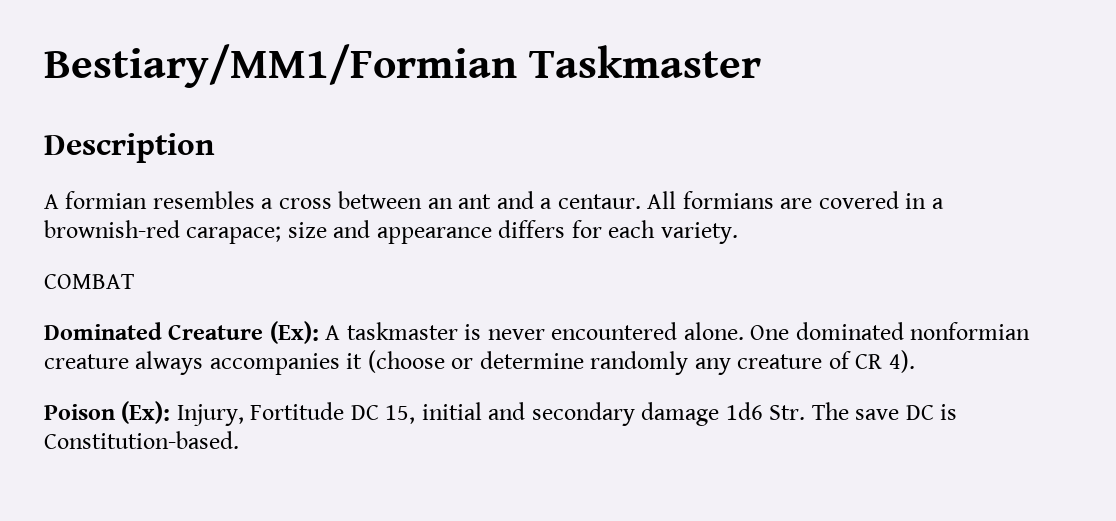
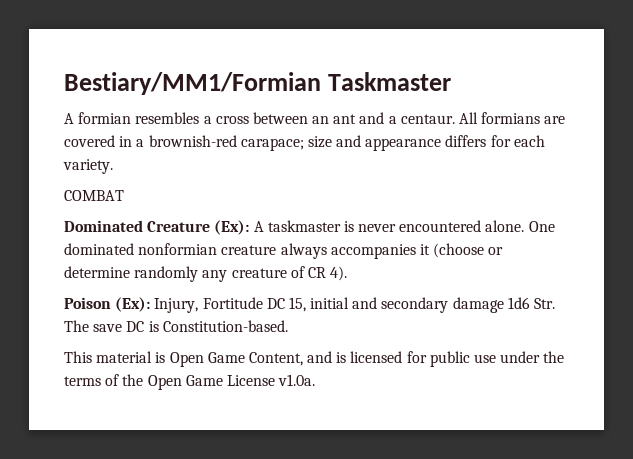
- Description
+ This material is Open Game Content, and is licensed for public use under the terms of the Open Game License v1.0a.

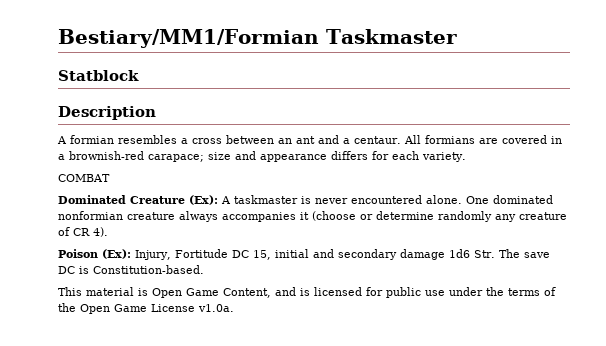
+ Statblock
+ Description

